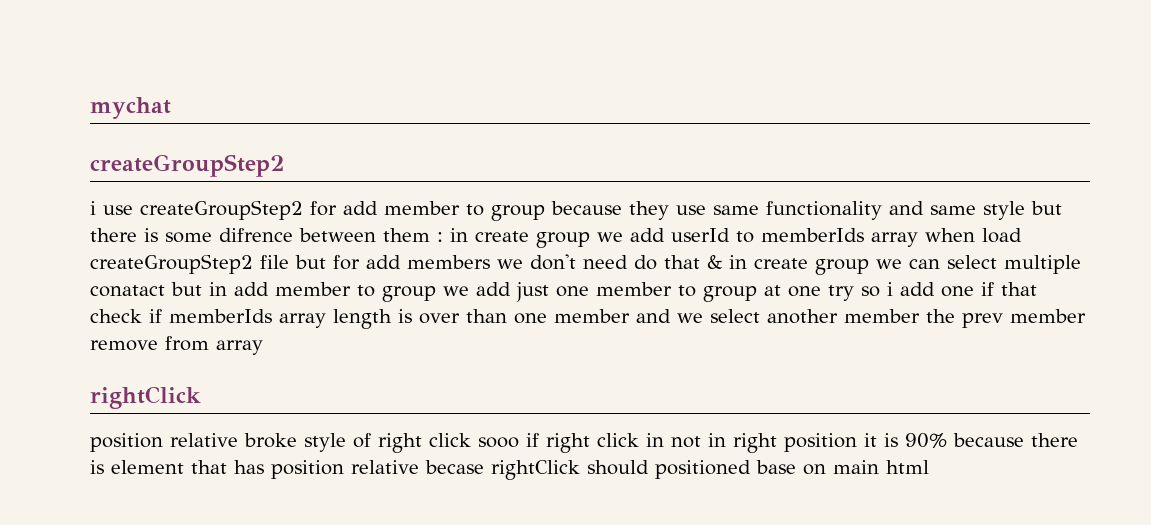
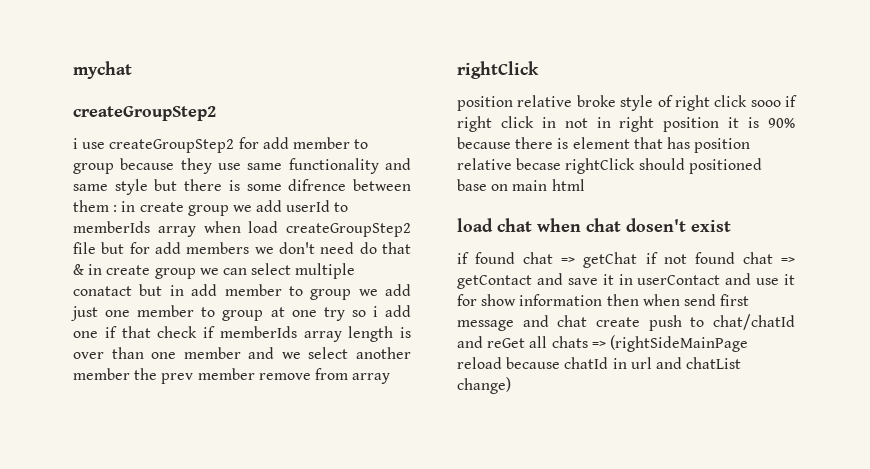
+ load chat when chat dosen't exist
+ if found chat => getChat if not found chat => getContact and save it in userContact and use it for show information then when send first message and chat create push to chat/chatId and reGet all chats => (rightSideMainPage reload because chatId in url and chatList change)

